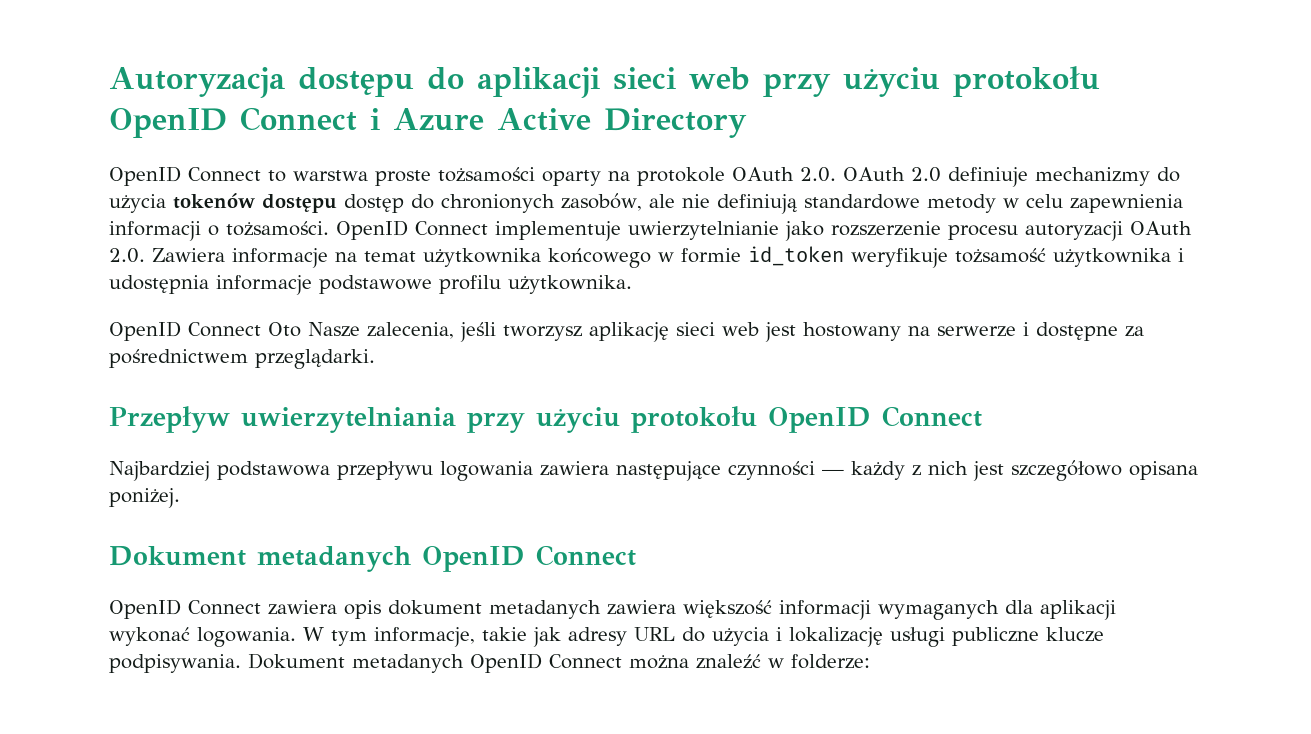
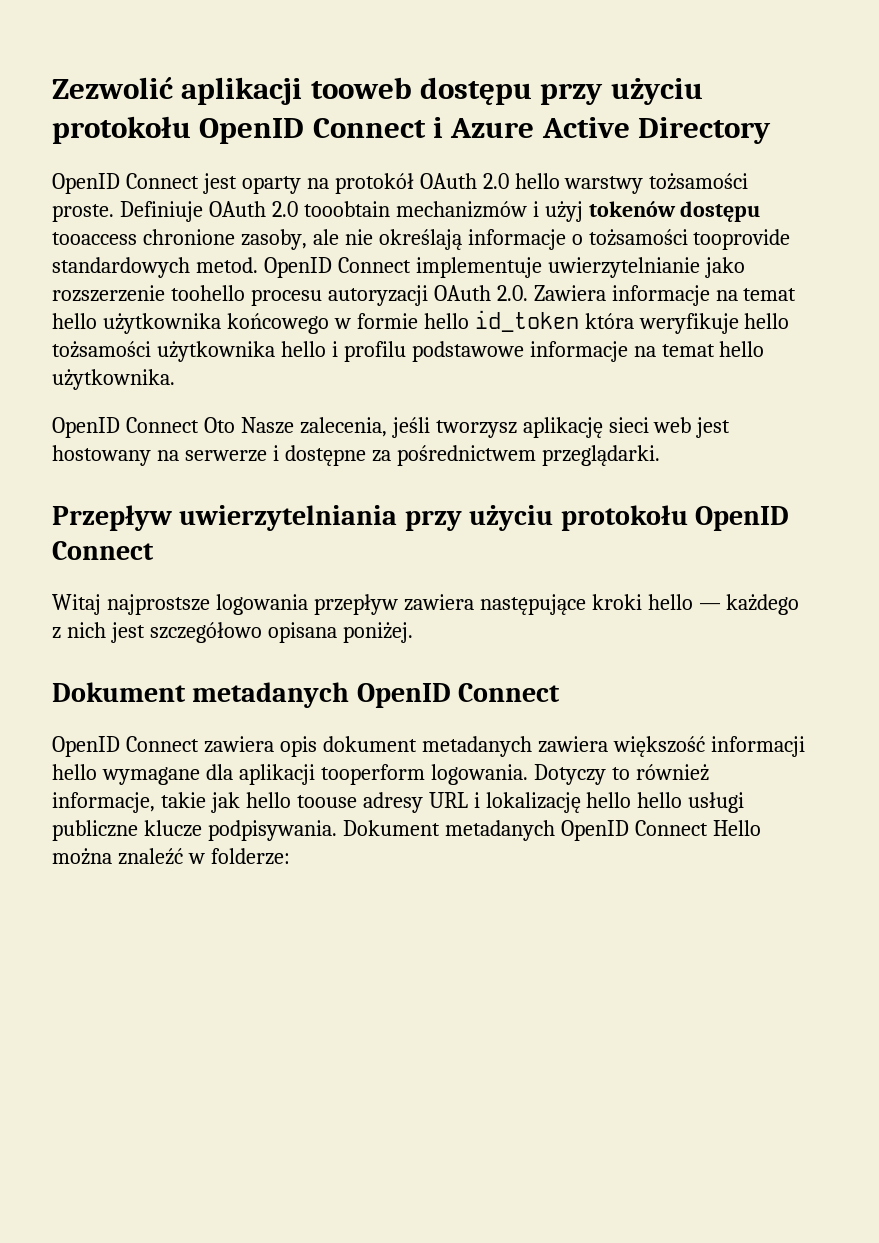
- Autoryzacja dostępu do aplikacji sieci web przy użyciu protokołu OpenID Connect i Azure Active Directory
+ Zezwolić aplikacji tooweb dostępu przy użyciu protokołu OpenID Connect i Azure Active Directory
- OpenID Connect to warstwa proste tożsamości oparty na protokole OAuth 2.0. OAuth 2.0 definiuje mechanizmy do użycia tokenów dostępu dostęp do chronionych zasobów, ale nie definiują standardowe metody w celu zapewnienia informacji o tożsamości.
+ OpenID Connect jest oparty na protokół OAuth 2.0 hello warstwy tożsamości proste. Definiuje OAuth 2.0 tooobtain mechanizmów i użyj tokenów dostępu tooaccess chronione zasoby, ale nie określają informacje o tożsamości tooprovide standardowych metod.
- OpenID Connect implementuje uwierzytelnianie jako rozszerzenie procesu autoryzacji OAuth 2.0. Zawiera informacje na temat użytkownika końcowego w formie id_token weryfikuje tożsamość użytkownika i udostępnia informacje podstawowe profilu użytkownika.
+ OpenID Connect implementuje uwierzytelnianie jako rozszerzenie toohello procesu autoryzacji OAuth 2.0. Zawiera informacje na temat hello użytkownika końcowego w formie hello id_token która weryfikuje hello tożsamości użytkownika hello i profilu podstawowe informacje na temat hello użytkownika.
- Najbardziej podstawowa przepływu logowania zawiera następujące czynności — każdy z nich jest szczegółowo opisana poniżej.
+ Witaj najprostsze logowania przepływ zawiera następujące kroki hello — każdego z nich jest szczegółowo opisana poniżej.
- OpenID Connect zawiera opis dokument metadanych zawiera większość informacji wymaganych dla aplikacji wykonać logowania. W tym informacje, takie jak adresy URL do użycia i lokalizację usługi publiczne klucze podpisywania.
+ OpenID Connect zawiera opis dokument metadanych zawiera większość informacji hello wymagane dla aplikacji tooperform logowania. Dotyczy to również informacje, takie jak hello toouse adresy URL i lokalizację hello hello usługi publiczne klucze podpisywania.
- Dokument metadanych OpenID Connect można znaleźć w folderze:
+ Dokument metadanych OpenID Connect Hello można znaleźć w folderze:

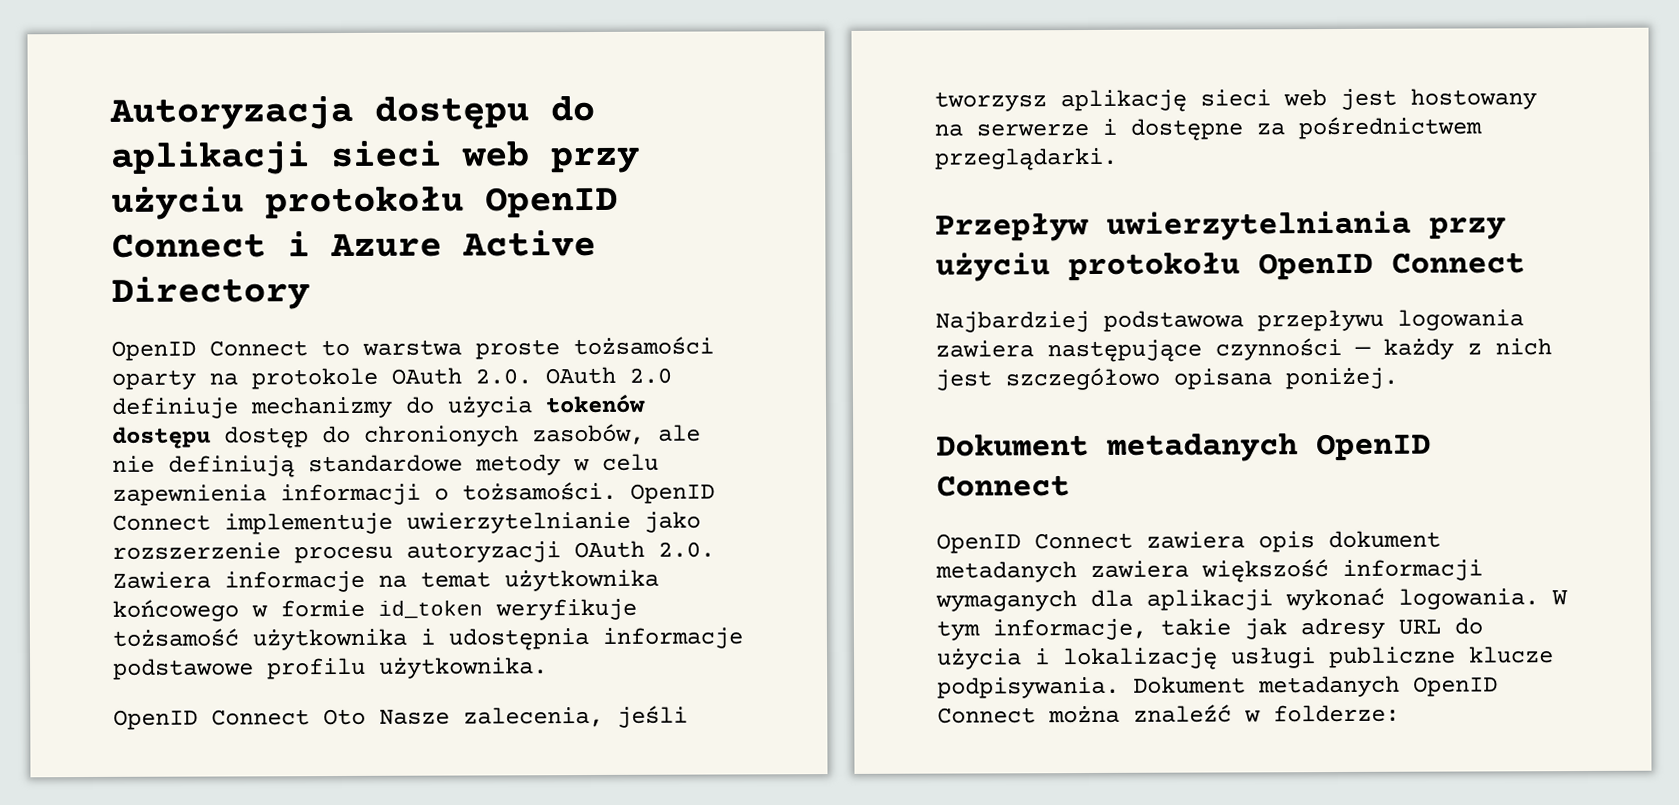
- Zezwolić aplikacji tooweb dostępu przy użyciu protokołu OpenID Connect i Azure Active Directory
+ Autoryzacja dostępu do aplikacji sieci web przy użyciu protokołu OpenID Connect i Azure Active Directory
- OpenID Connect jest oparty na protokół OAuth 2.0 hello warstwy tożsamości proste. Definiuje OAuth 2.0 tooobtain mechanizmów i użyj tokenów dostępu tooaccess chronione zasoby, ale nie określają informacje o tożsamości tooprovide standardowych metod.
+ OpenID Connect to warstwa proste tożsamości oparty na protokole OAuth 2.0. OAuth 2.0 definiuje mechanizmy do użycia tokenów dostępu dostęp do chronionych zasobów, ale nie definiują standardowe metody w celu zapewnienia informacji o tożsamości.
- OpenID Connect implementuje uwierzytelnianie jako rozszerzenie toohello procesu autoryzacji OAuth 2.0. Zawiera informacje na temat hello użytkownika końcowego w formie hello id_token która weryfikuje hello tożsamości użytkownika hello i profilu podstawowe informacje na temat hello użytkownika.
+ OpenID Connect implementuje uwierzytelnianie jako rozszerzenie procesu autoryzacji OAuth 2.0. Zawiera informacje na temat użytkownika końcowego w formie id_token weryfikuje tożsamość użytkownika i udostępnia informacje podstawowe profilu użytkownika.
- Witaj najprostsze logowania przepływ zawiera następujące kroki hello — każdego z nich jest szczegółowo opisana poniżej.
+ Najbardziej podstawowa przepływu logowania zawiera następujące czynności — każdy z nich jest szczegółowo opisana poniżej.
- OpenID Connect zawiera opis dokument metadanych zawiera większość informacji hello wymagane dla aplikacji tooperform logowania. Dotyczy to również informacje, takie jak hello toouse adresy URL i lokalizację hello hello usługi publiczne klucze podpisywania.
+ OpenID Connect zawiera opis dokument metadanych zawiera większość informacji wymaganych dla aplikacji wykonać logowania. W tym informacje, takie jak adresy URL do użycia i lokalizację usługi publiczne klucze podpisywania.
- Dokument metadanych OpenID Connect Hello można znaleźć w folderze:
+ Dokument metadanych OpenID Connect można znaleźć w folderze:

